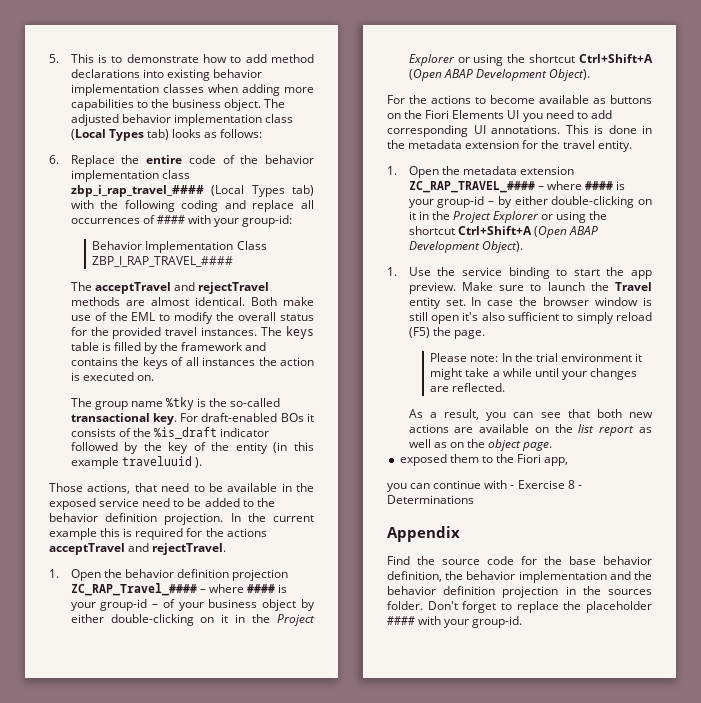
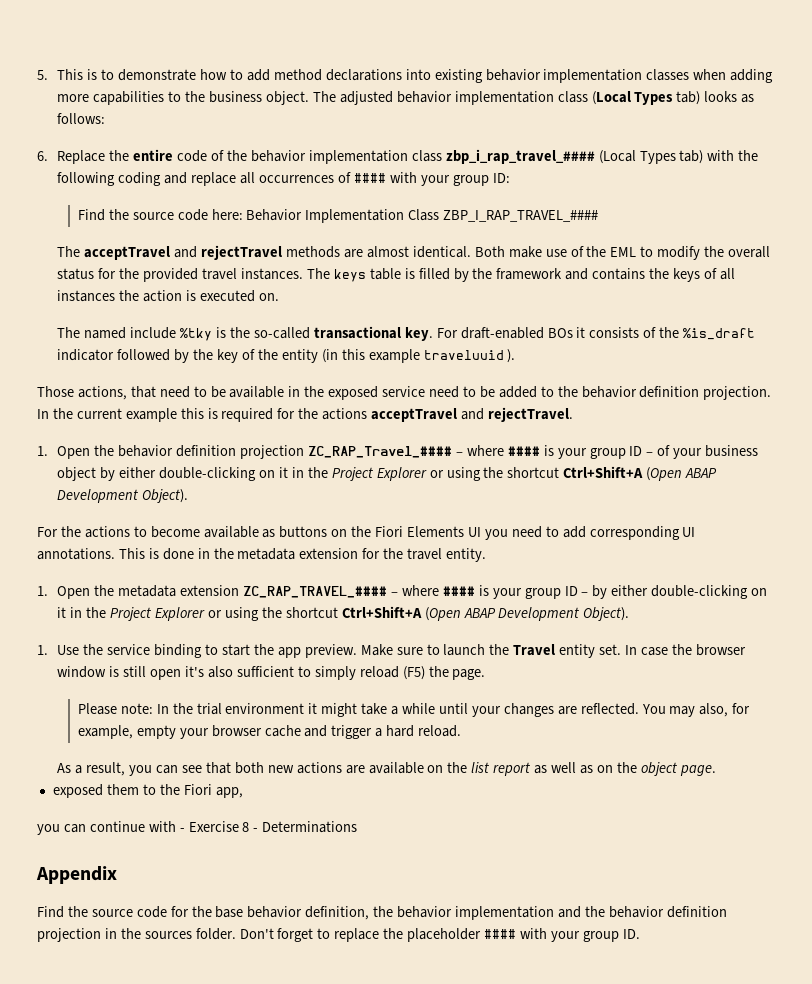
- 6. Replace the entire code of the behavior implementation class zbp_i_rap_travel_#### (Local Types tab) with the following coding and replace all occurrences of #### with your group-id:
- Behavior Implementation Class ZBP_I_RAP_TRAVEL_####
+ 6. Replace the entire code of the behavior implementation class zbp_i_rap_travel_#### (Local Types tab) with the following coding and replace all occurrences of #### with your group ID:
+ Find the source code here: Behavior Implementation Class ZBP_I_RAP_TRAVEL_####
- The group name %tky is the so-called transactional key.
+ The named include %tky is the so-called transactional key.
- 1. Open the behavior definition projection ZC_RAP_Travel_#### – where #### is your group-id – of your business object by either double-clicking on it in the Project Explorer or using the shortcut Ctrl+Shift+A (Open ABAP Development Object).
+ 1. Open the behavior definition projection ZC_RAP_Travel_#### – where #### is your group ID – of your business object by either double-clicking on it in the Project Explorer or using the shortcut Ctrl+Shift+A (Open ABAP Development Object).
- 1. Open the metadata extension ZC_RAP_TRAVEL_#### – where #### is your group-id – by either double-clicking on it in the Project Explorer or using the shortcut Ctrl+Shift+A (Open ABAP Development Object).
+ 1. Open the metadata extension ZC_RAP_TRAVEL_#### – where #### is your group ID – by either double-clicking on it in the Project Explorer or using the shortcut Ctrl+Shift+A (Open ABAP Development Object).
+ You may also, for example, empty your browser cache and trigger a hard reload.
- Don't forget to replace the placeholder #### with your group-id.
+ Don't forget to replace the placeholder #### with your group ID.

